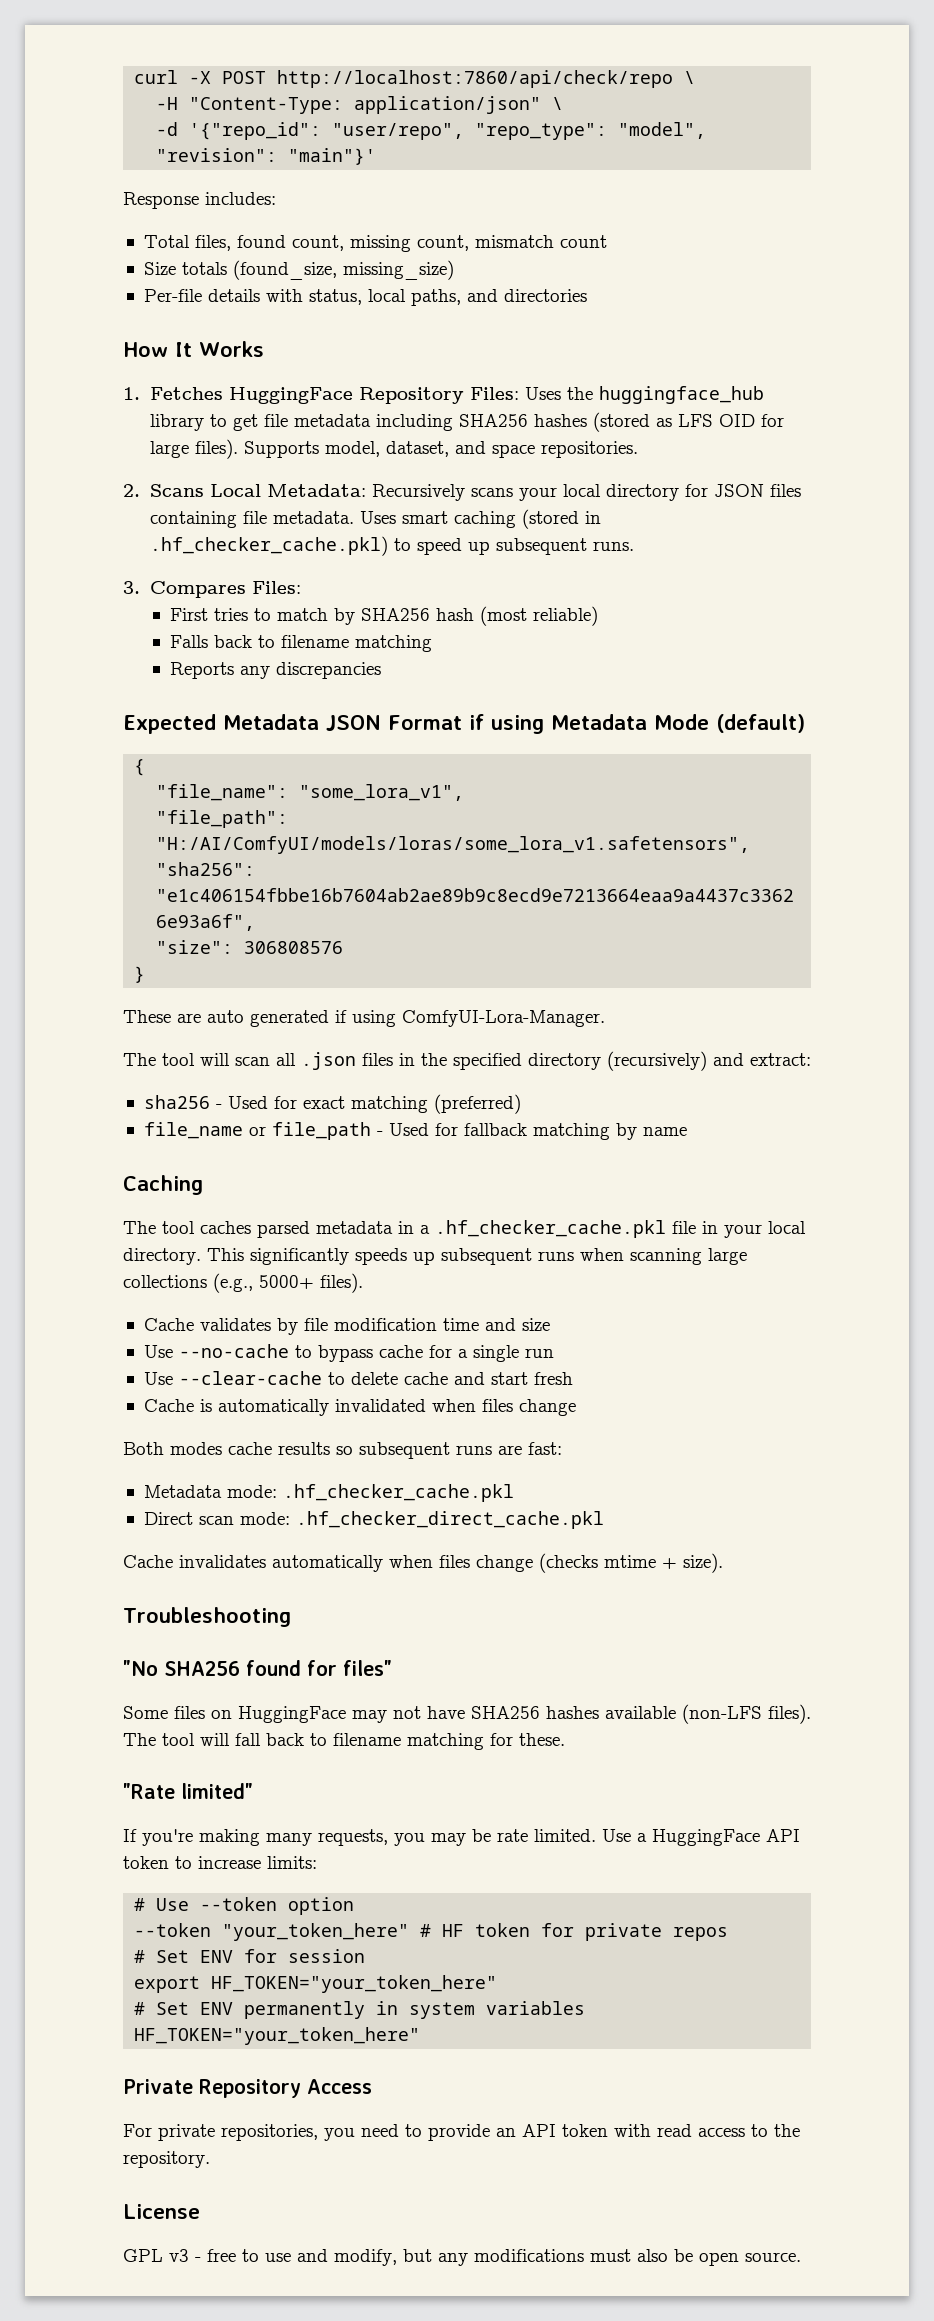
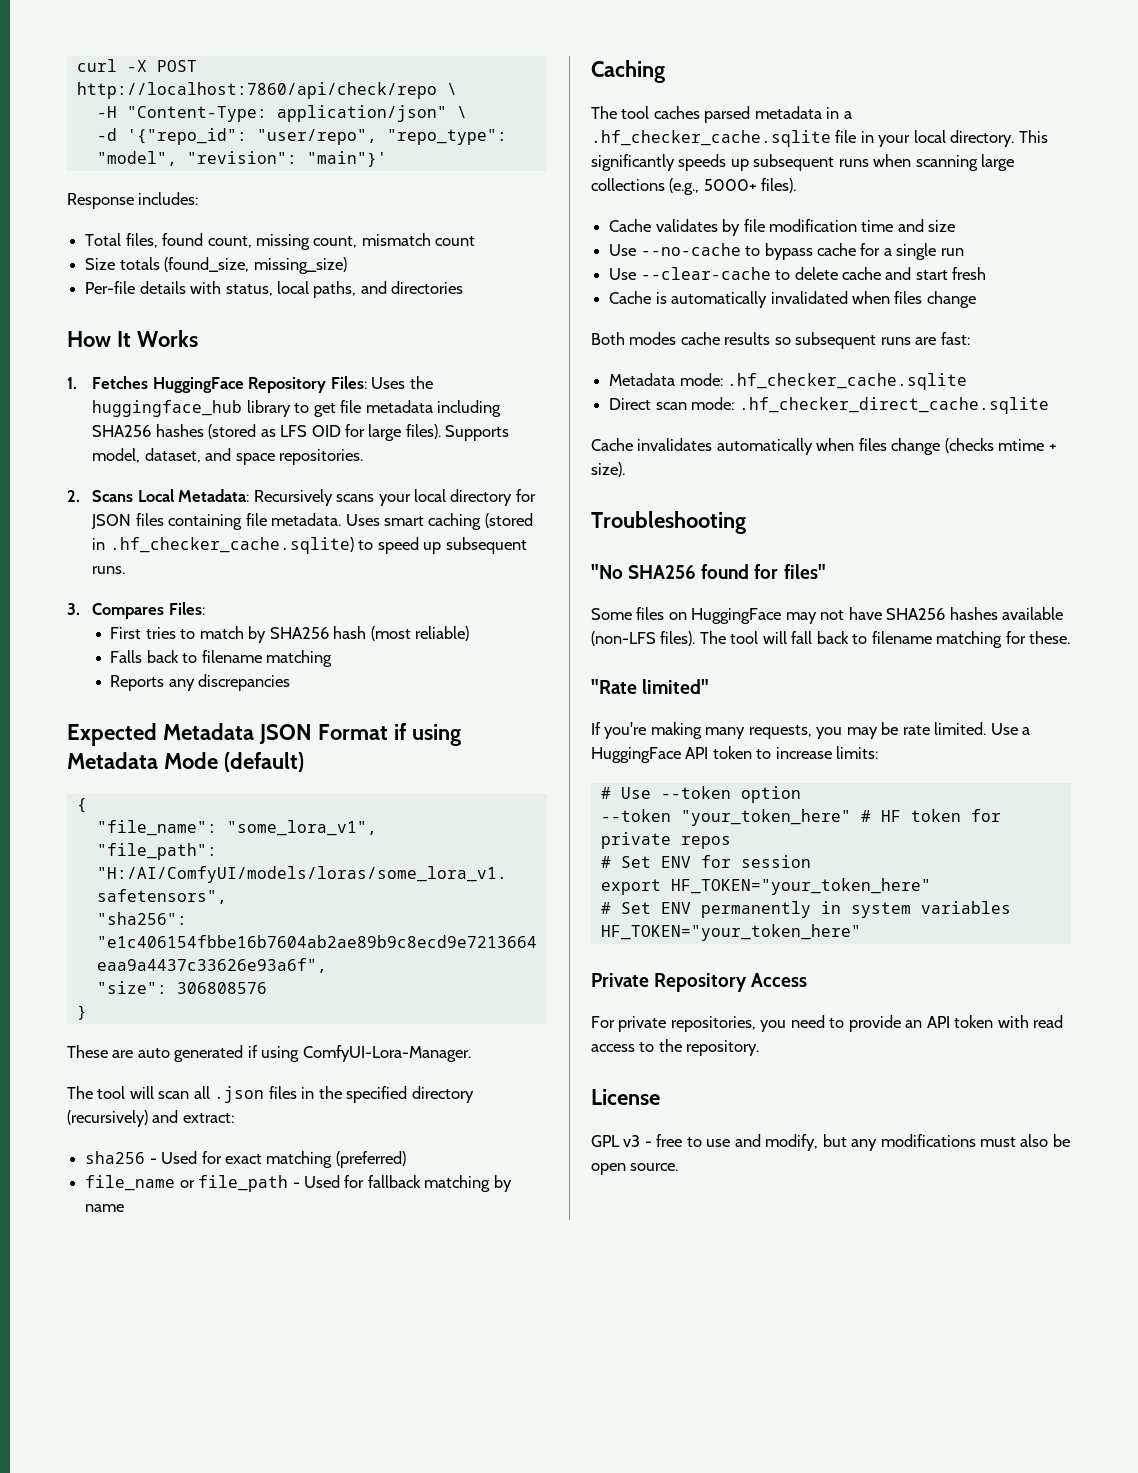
- Uses smart caching (stored in .hf_checker_cache.pkl) to speed up subsequent runs.
+ Uses smart caching (stored in .hf_checker_cache.sqlite) to speed up subsequent runs.
- The tool caches parsed metadata in a .hf_checker_cache.pkl file in your local directory.
+ The tool caches parsed metadata in a .hf_checker_cache.sqlite file in your local directory.
- Metadata mode: .hf_checker_cache.pkl
+ Metadata mode: .hf_checker_cache.sqlite
- Direct scan mode: .hf_checker_direct_cache.pkl
+ Direct scan mode: .hf_checker_direct_cache.sqlite

